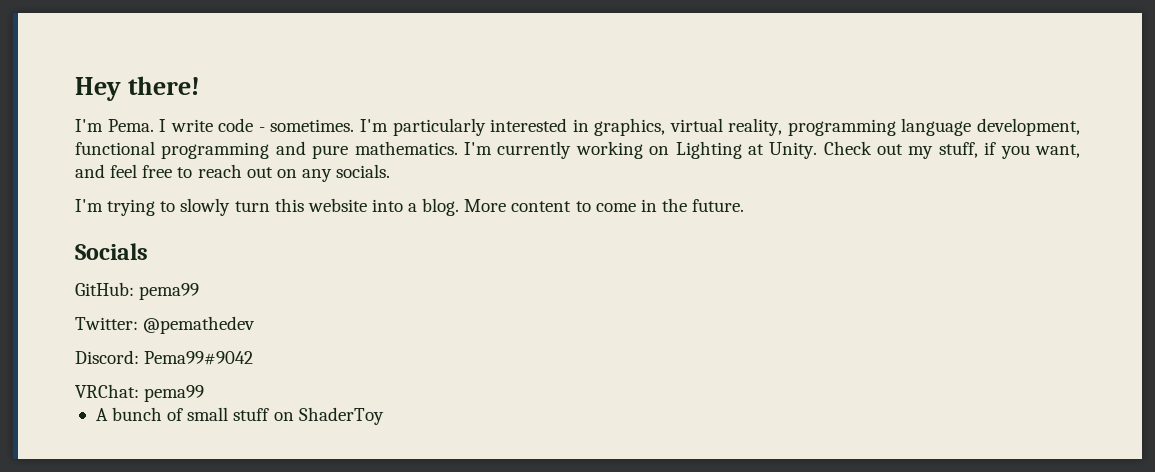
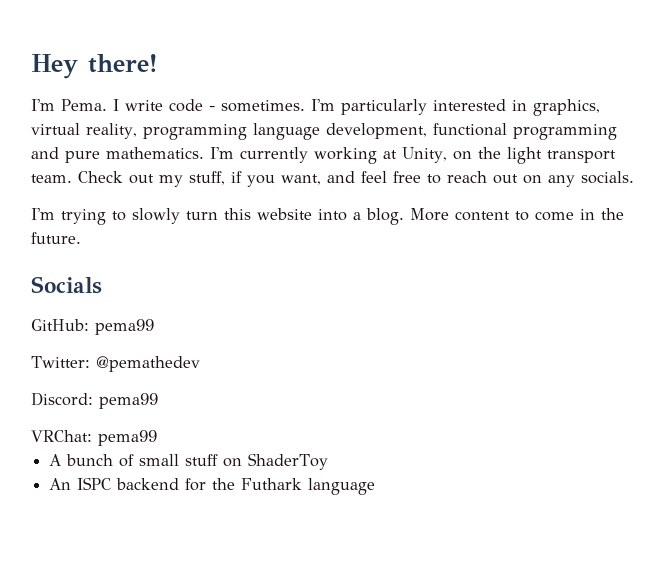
- I'm currently working on Lighting at Unity.
+ I'm currently working at Unity, on the light transport team.
- Discord: Pema99#9042
+ Discord: pema99
+ An ISPC backend for the Futhark language

